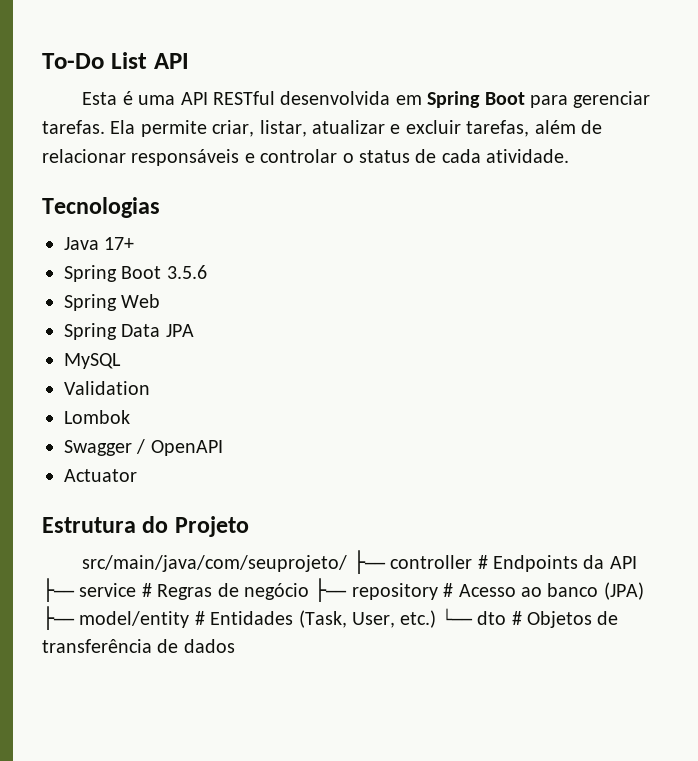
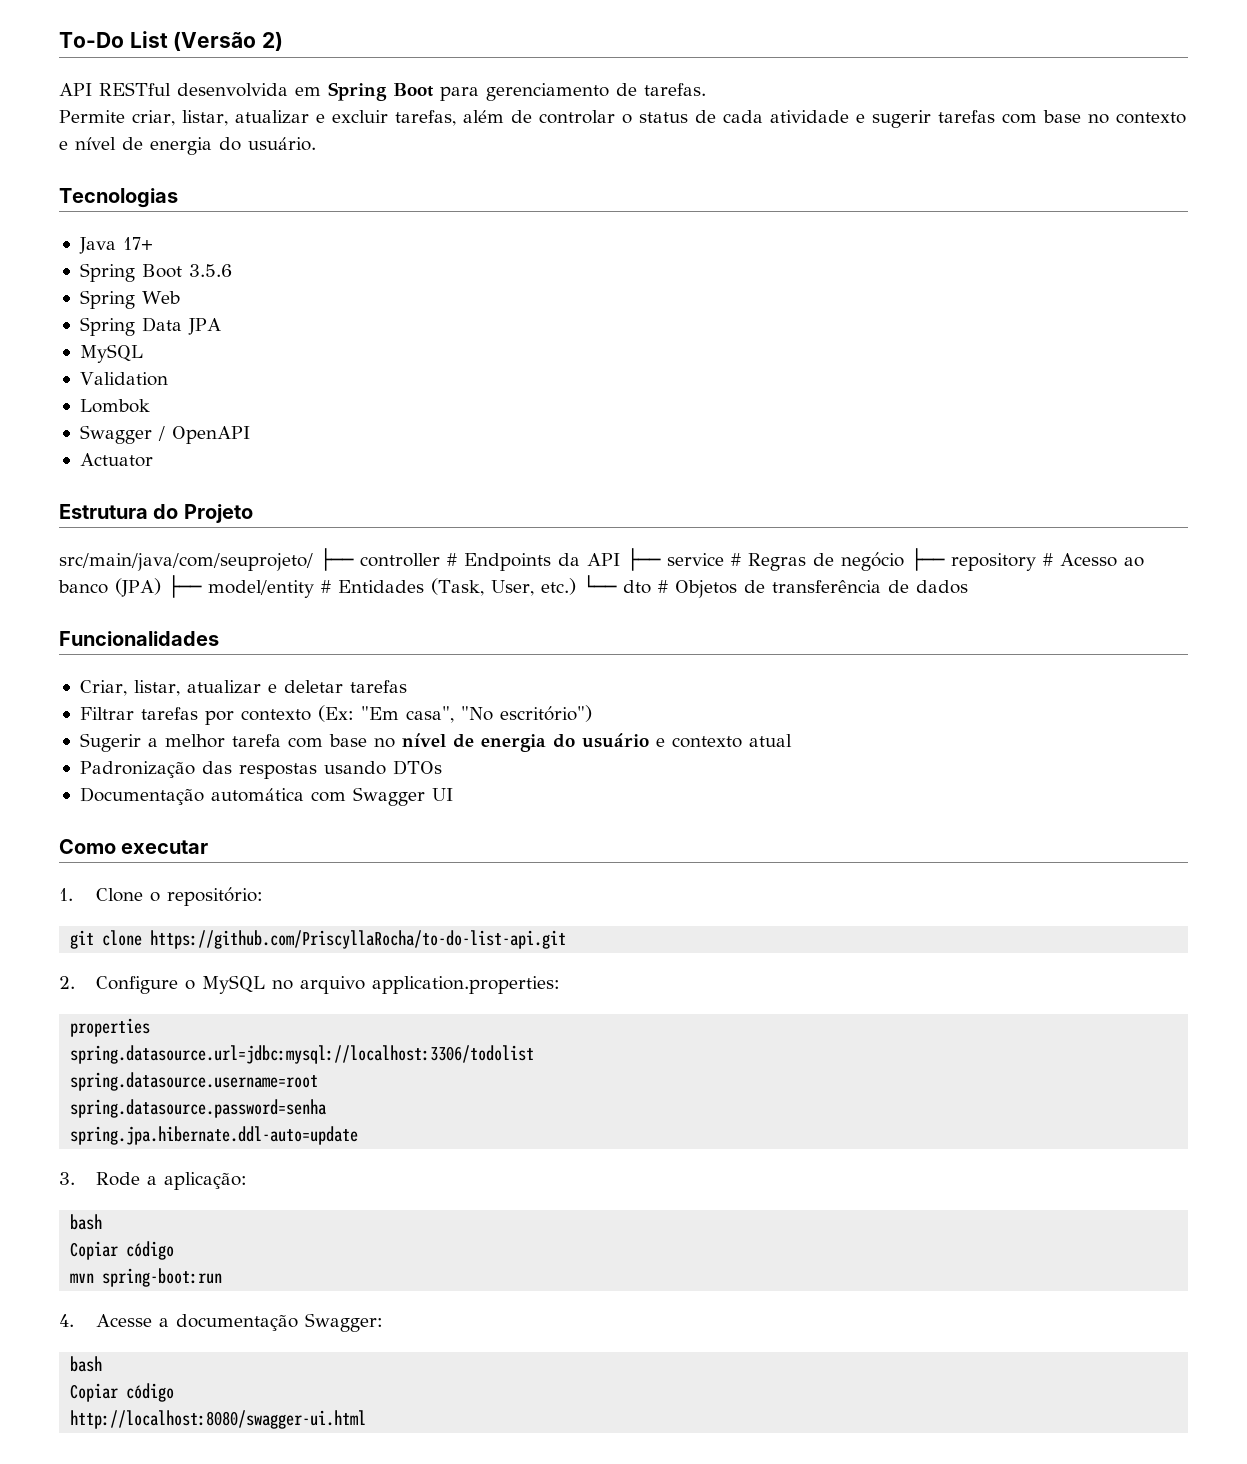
- To-Do List API
- Esta é uma API RESTful desenvolvida em Spring Boot para gerenciar tarefas. Ela permite criar, listar, atualizar e excluir tarefas, além de relacionar responsáveis e controlar o status de cada atividade.
+ To-Do List (Versão 2)
+ API RESTful desenvolvida em Spring Boot para gerenciamento de tarefas.
+ Permite criar, listar, atualizar e excluir tarefas, além de controlar o status de cada atividade e sugerir tarefas com base no contexto e nível de energia do usuário.
+ Funcionalidades
+ Criar, listar, atualizar e deletar tarefas
+ Filtrar tarefas por contexto (Ex: "Em casa", "No escritório")
+ Sugerir a melhor tarefa com base no nível de energia do usuário e contexto atual
+ Padronização das respostas usando DTOs
+ Documentação automática com Swagger UI
+ Como executar
+ 1. Clone o repositório:
+ git clone https://github.com/PriscyllaRocha/to-do-list-api.git
+ 2. Configure o MySQL no arquivo application.properties:
+ properties
+ spring.datasource.url=jdbc:mysql://localhost:3306/todolist
+ spring.datasource.username=root
+ spring.datasource.password=senha
+ spring.jpa.hibernate.ddl-auto=update
+ 3. Rode a aplicação:
+ bash
+ Copiar código
+ mvn spring-boot:run
+ 4. Acesse a documentação Swagger:
+ bash
+ Copiar código
+ http://localhost:8080/swagger-ui.html

